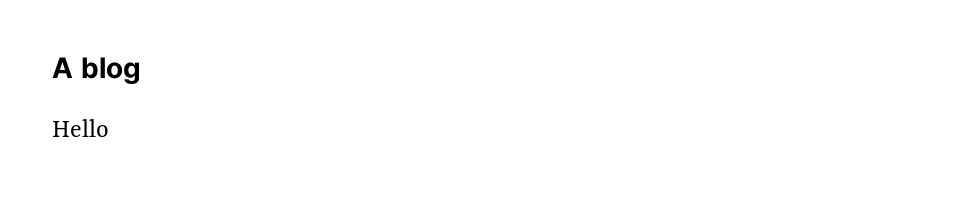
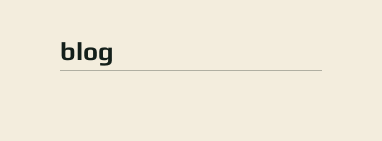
- A blog
+ blog
- Hello

